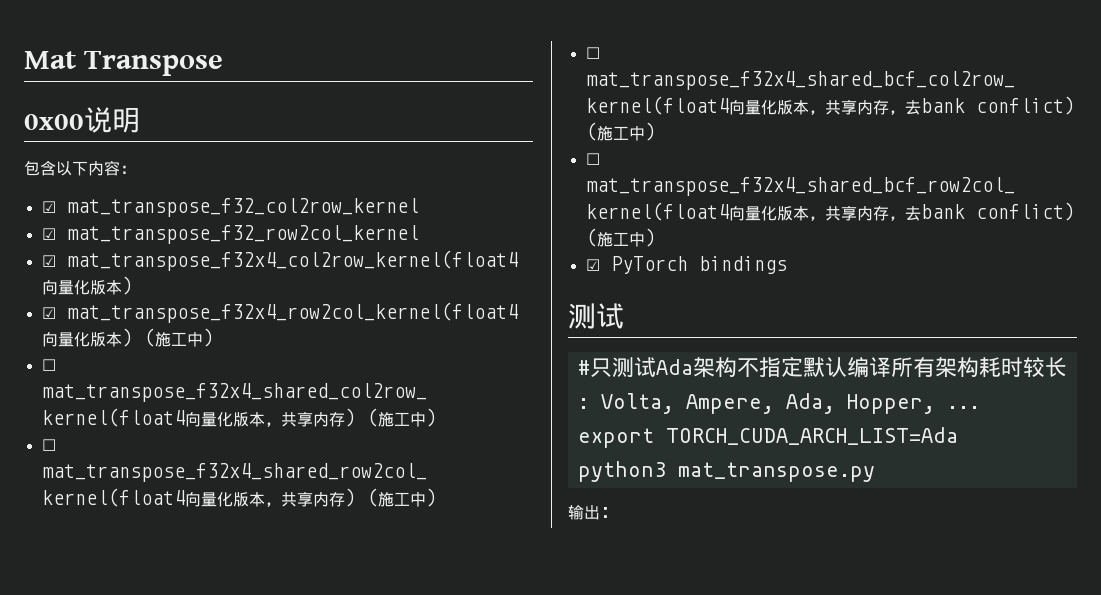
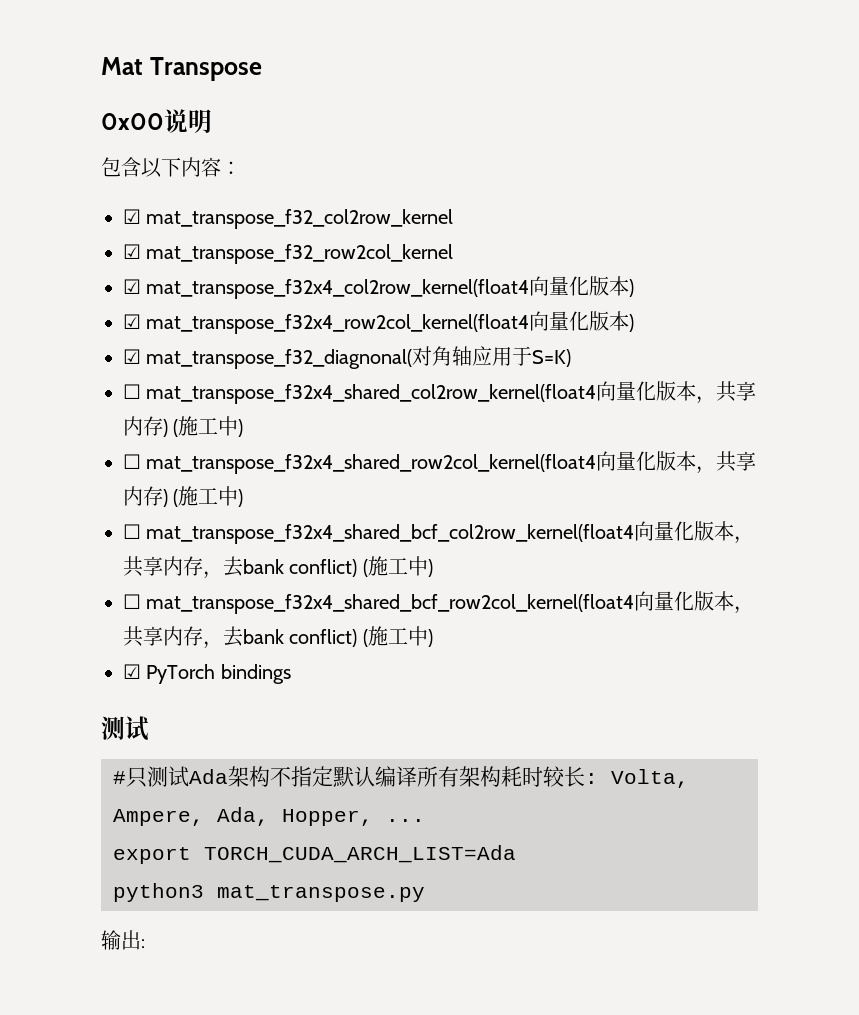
- ☑ mat_transpose_f32x4_row2col_kernel(float4向量化版本) (施工中)
+ ☑ mat_transpose_f32x4_row2col_kernel(float4向量化版本)
+ ☑ mat_transpose_f32_diagnonal(对角轴应用于S=K)

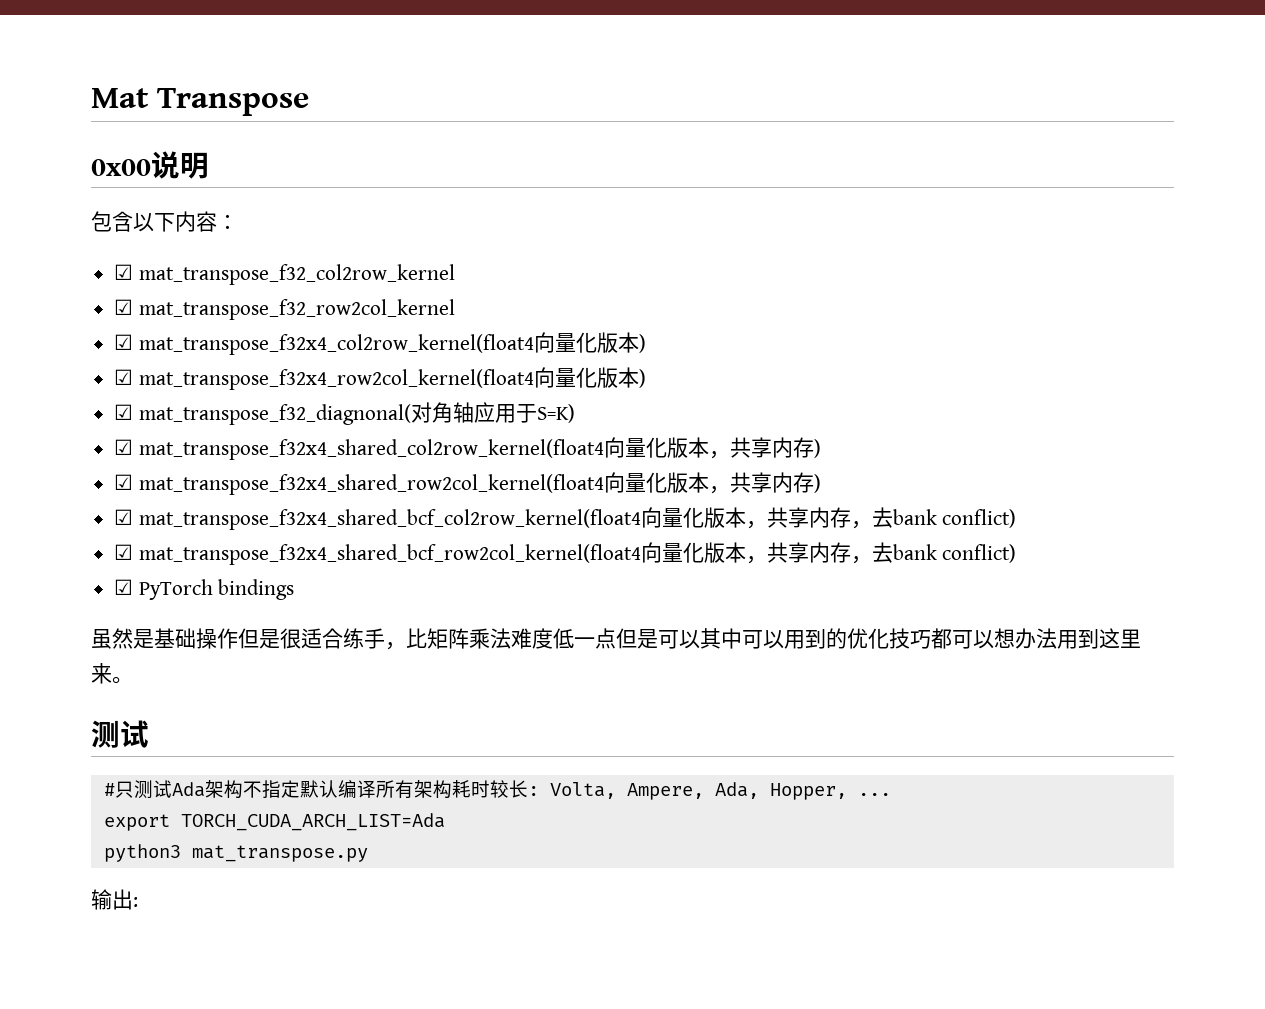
- ☐ mat_transpose_f32x4_shared_col2row_kernel(float4向量化版本，共享内存) (施工中)
- ☐ mat_transpose_f32x4_shared_row2col_kernel(float4向量化版本，共享内存) (施工中)
- ☐ mat_transpose_f32x4_shared_bcf_col2row_kernel(float4向量化版本，共享内存，去bank conflict) (施工中)
- ☐ mat_transpose_f32x4_shared_bcf_row2col_kernel(float4向量化版本，共享内存，去bank conflict) (施工中)
+ ☑ mat_transpose_f32x4_shared_col2row_kernel(float4向量化版本，共享内存)
+ ☑ mat_transpose_f32x4_shared_row2col_kernel(float4向量化版本，共享内存)
+ ☑ mat_transpose_f32x4_shared_bcf_col2row_kernel(float4向量化版本，共享内存，去bank conflict)
+ ☑ mat_transpose_f32x4_shared_bcf_row2col_kernel(float4向量化版本，共享内存，去bank conflict)
+ 虽然是基础操作但是很适合练手，比矩阵乘法难度低一点但是可以其中可以用到的优化技巧都可以想办法用到这里来。

